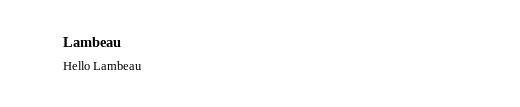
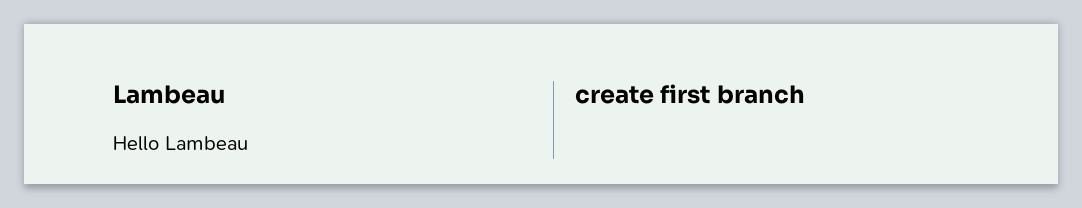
+ create first branch

